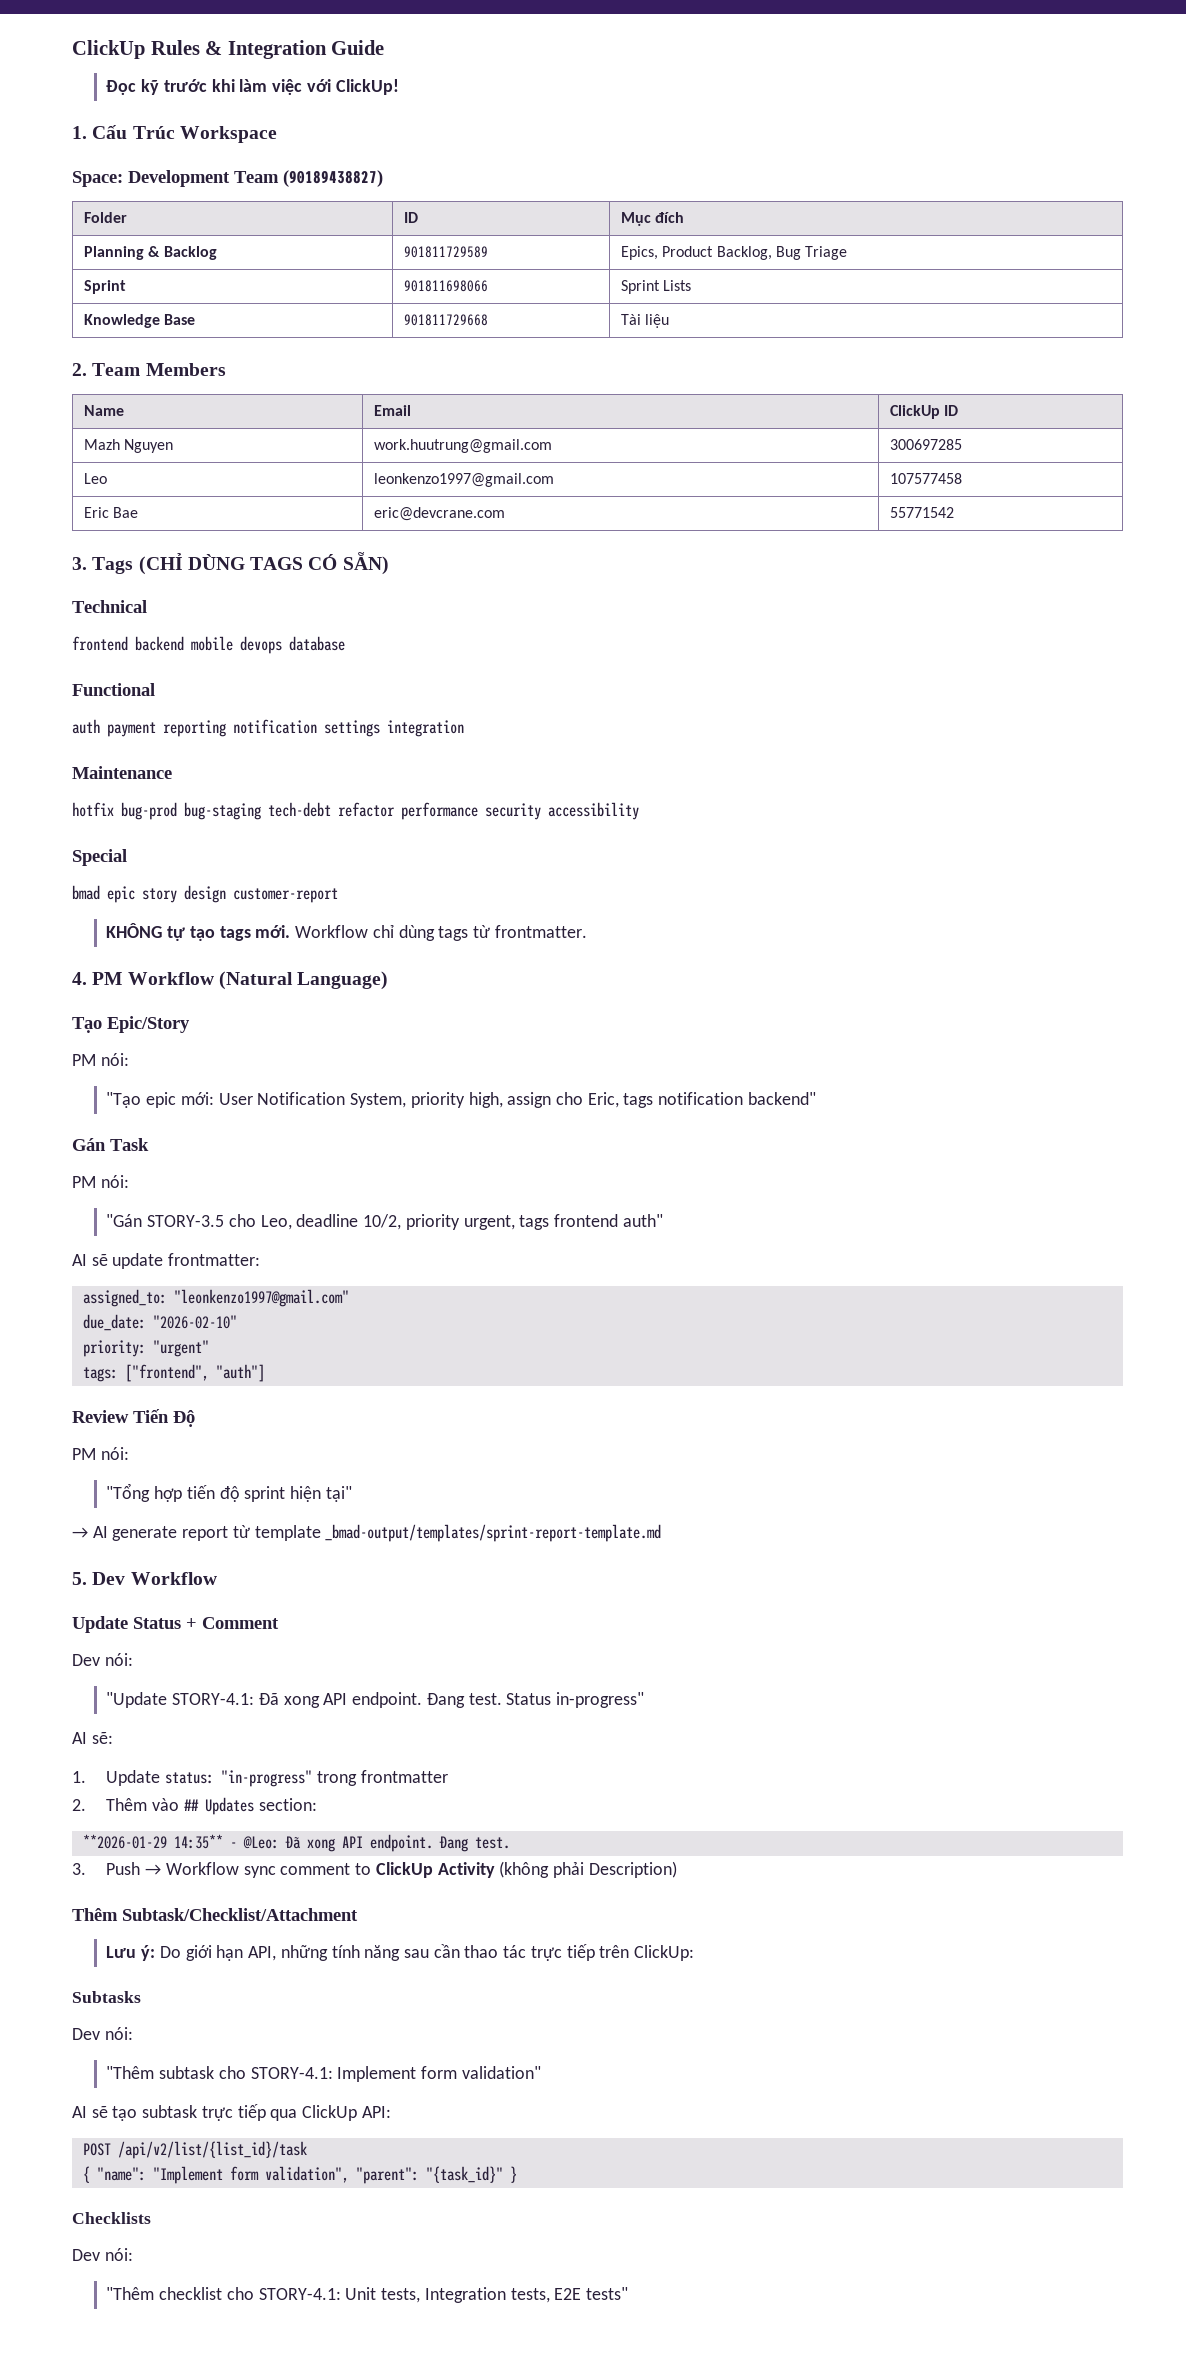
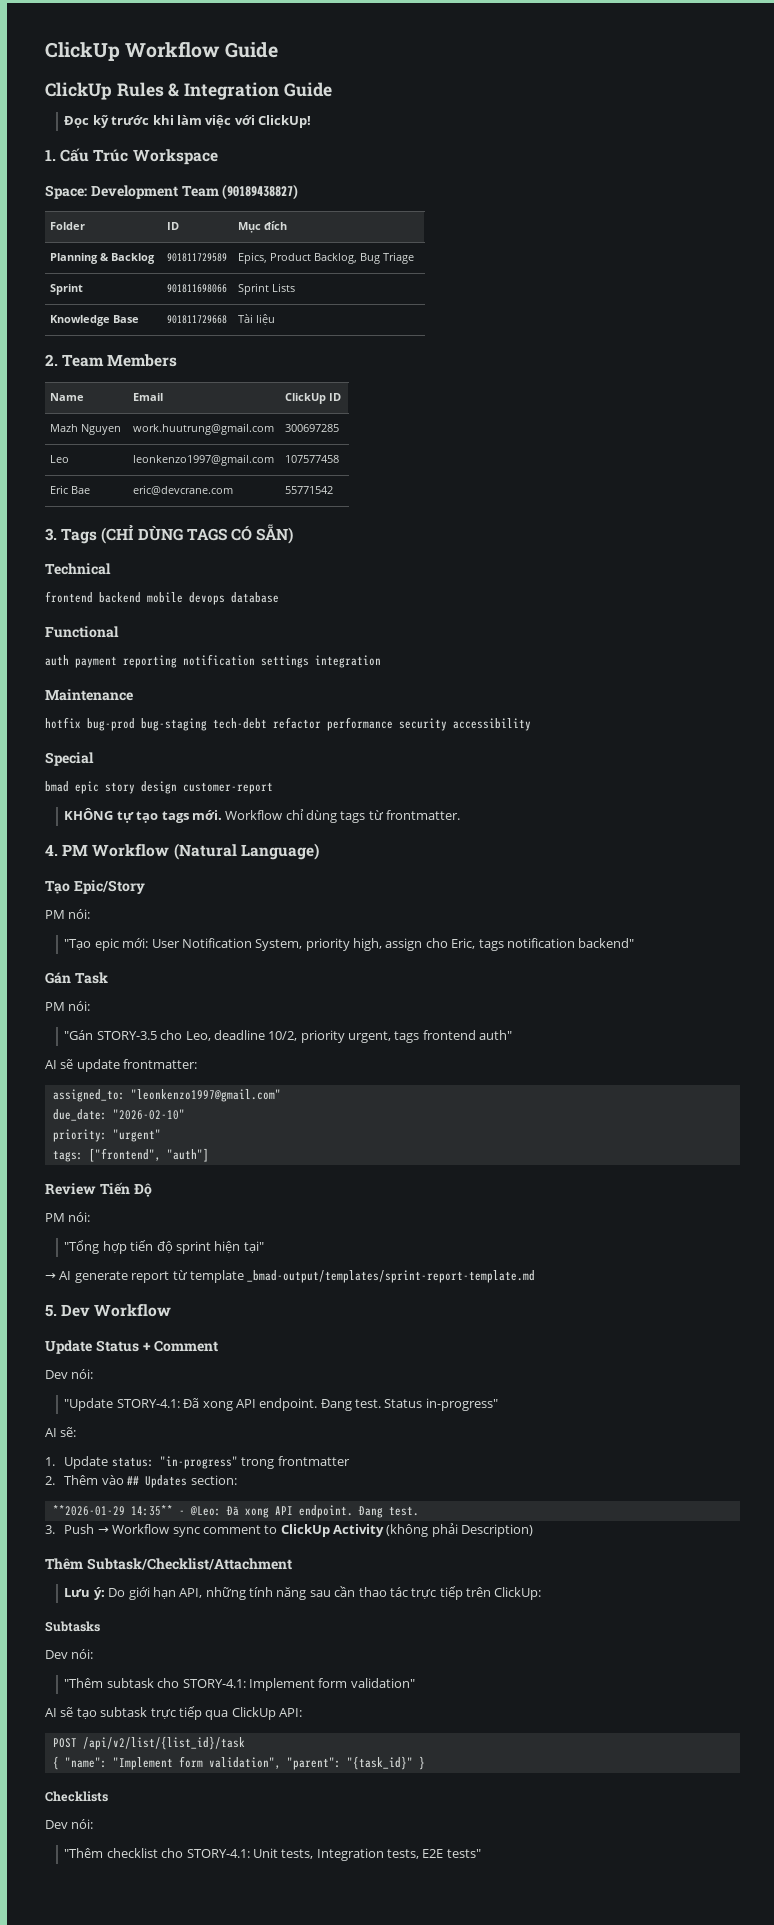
+ ClickUp Workflow Guide

